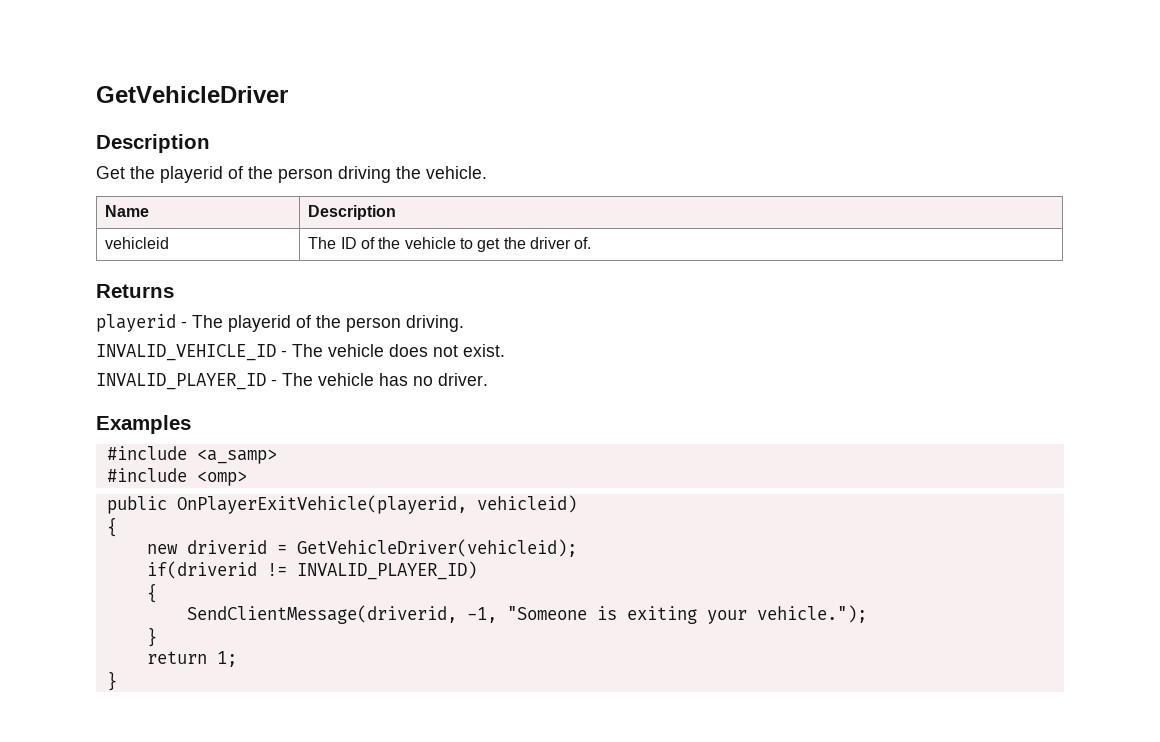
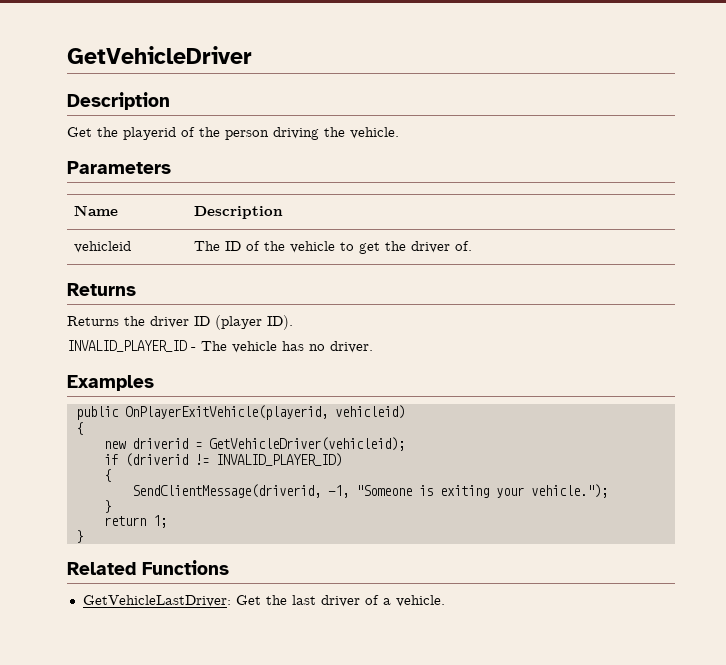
+ Parameters
- playerid - The playerid of the person driving.
- INVALID_VEHICLE_ID - The vehicle does not exist.
+ Returns the driver ID (player ID).
- #include <a_samp>
- #include <omp>
- if(driverid != INVALID_PLAYER_ID)
+ if (driverid != INVALID_PLAYER_ID)
+ Related Functions
+ GetVehicleLastDriver: Get the last driver of a vehicle.

